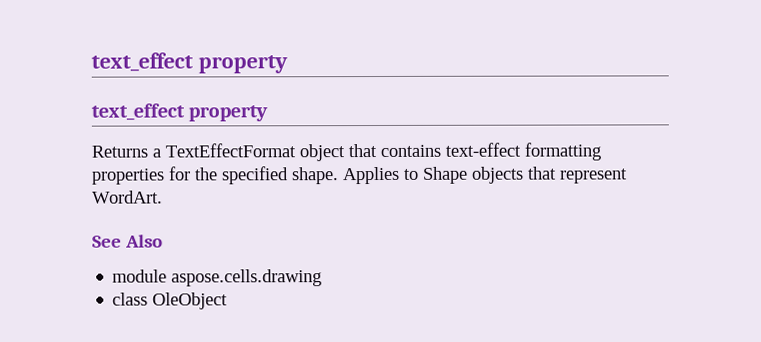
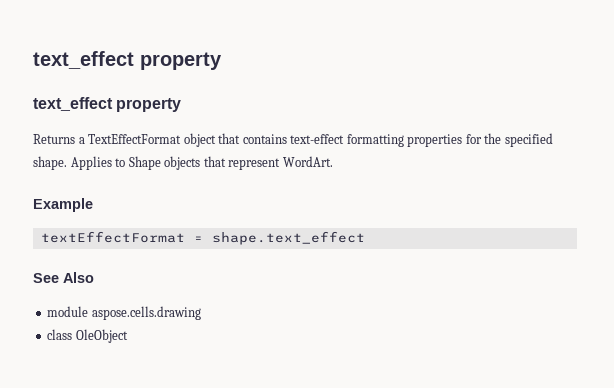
+ Example
+ textEffectFormat = shape.text_effect

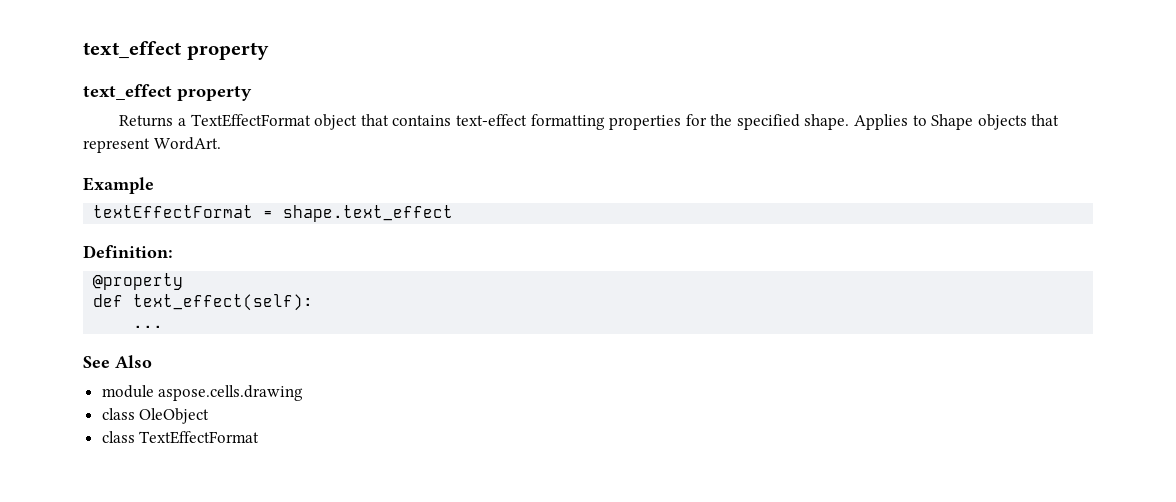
+ Definition:
+ @property
+ def text_effect(self):
+ ...
+ class TextEffectFormat

